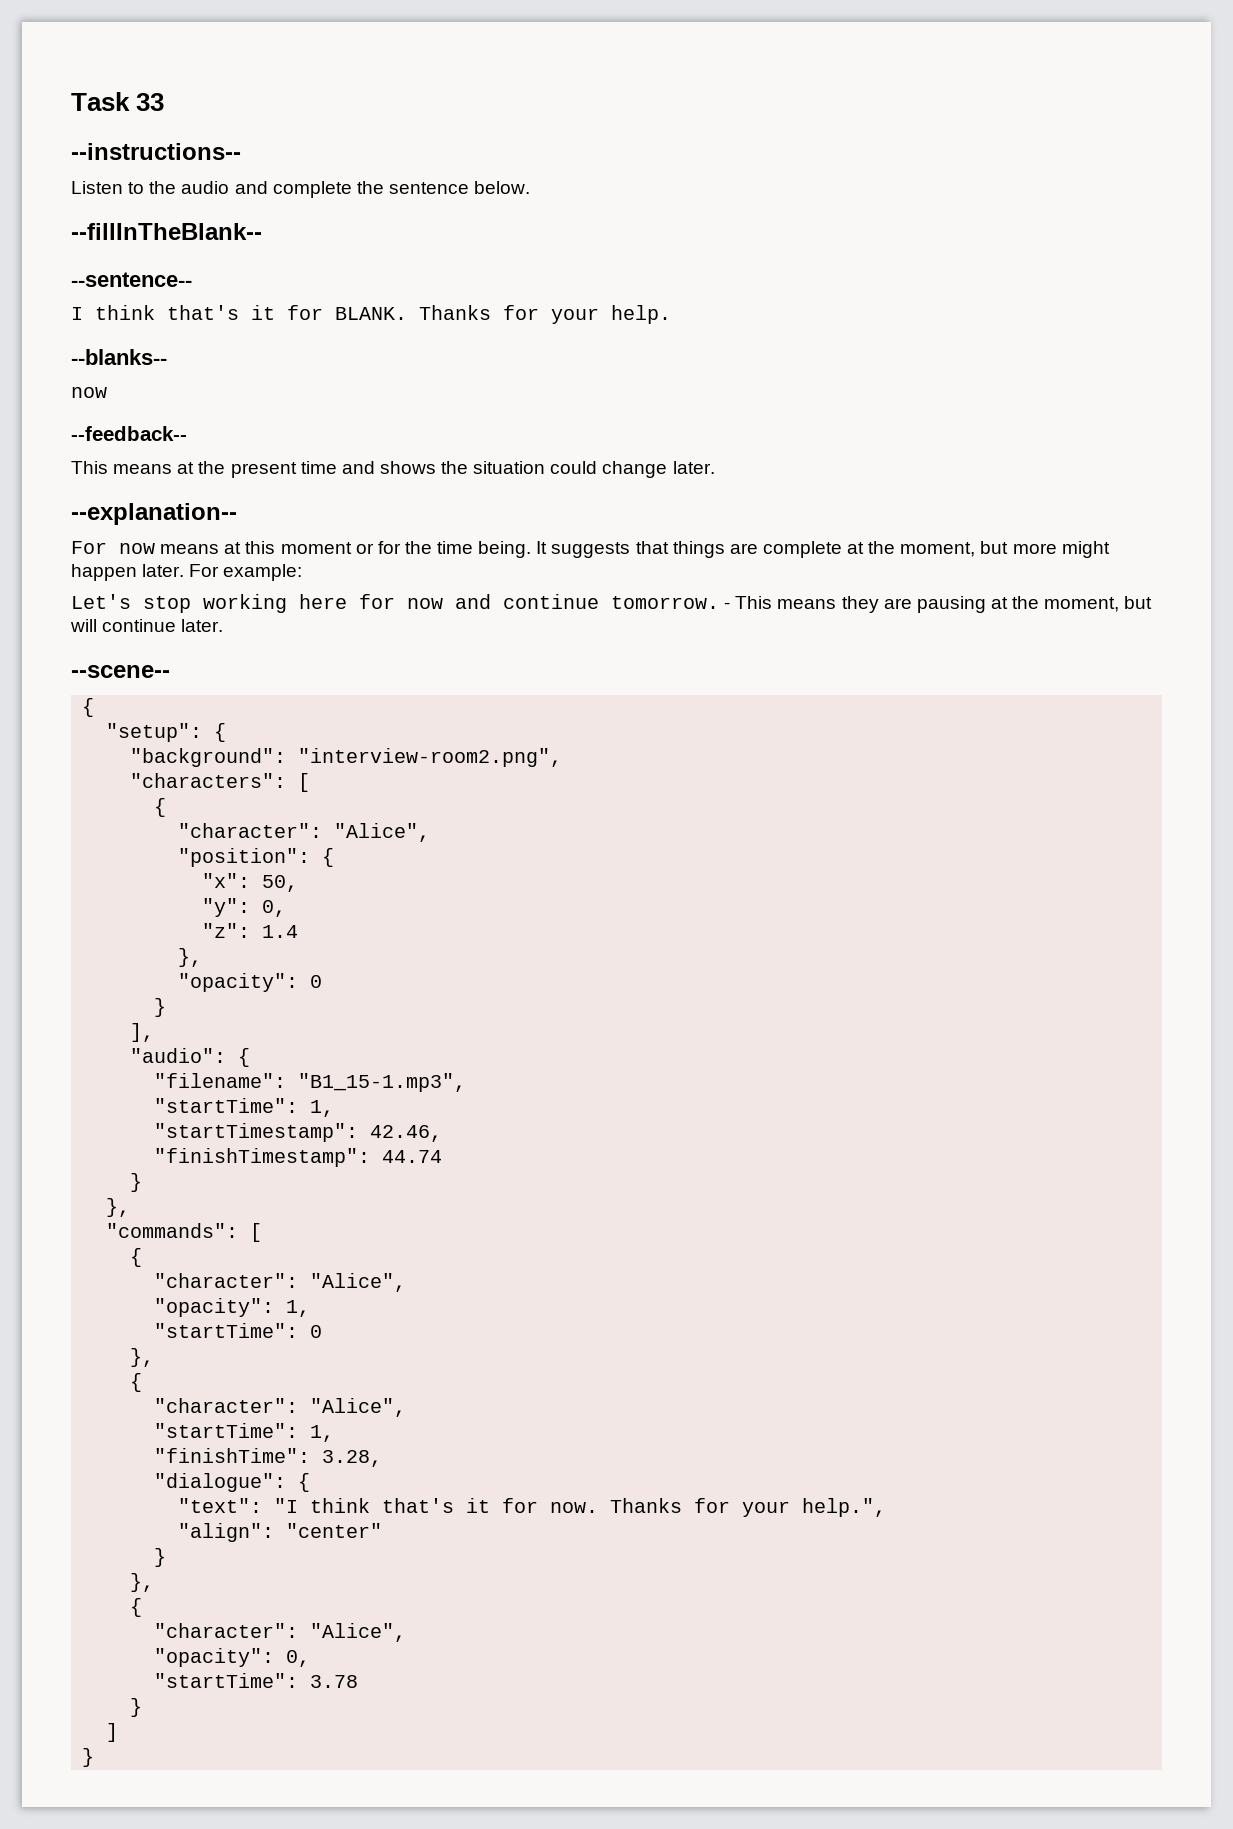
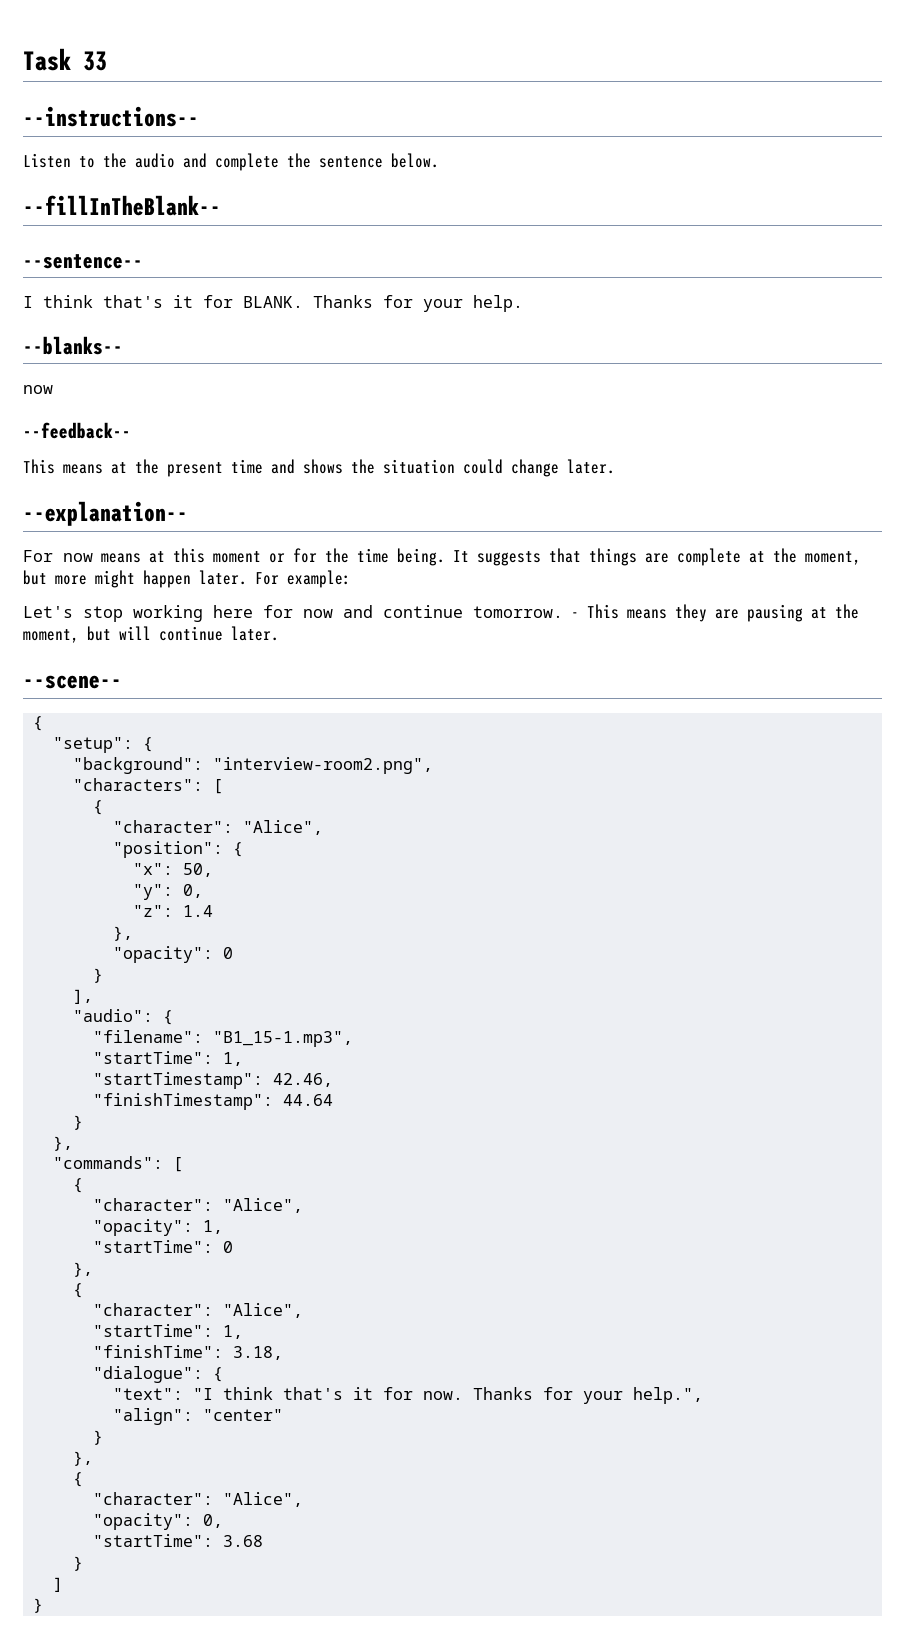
- "finishTimestamp": 44.74
+ "finishTimestamp": 44.64
- "finishTime": 3.28,
+ "finishTime": 3.18,
- "startTime": 3.78
+ "startTime": 3.68

